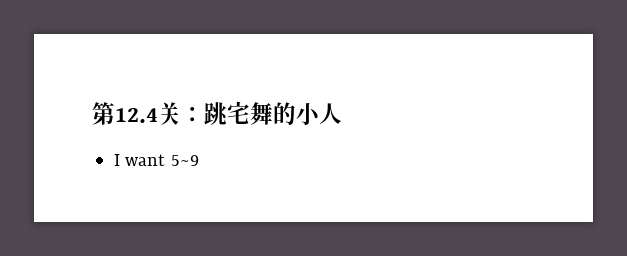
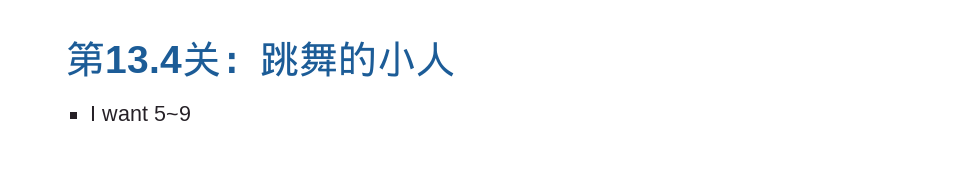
- 第12.4关：跳宅舞的小人
+ 第13.4关：跳舞的小人

